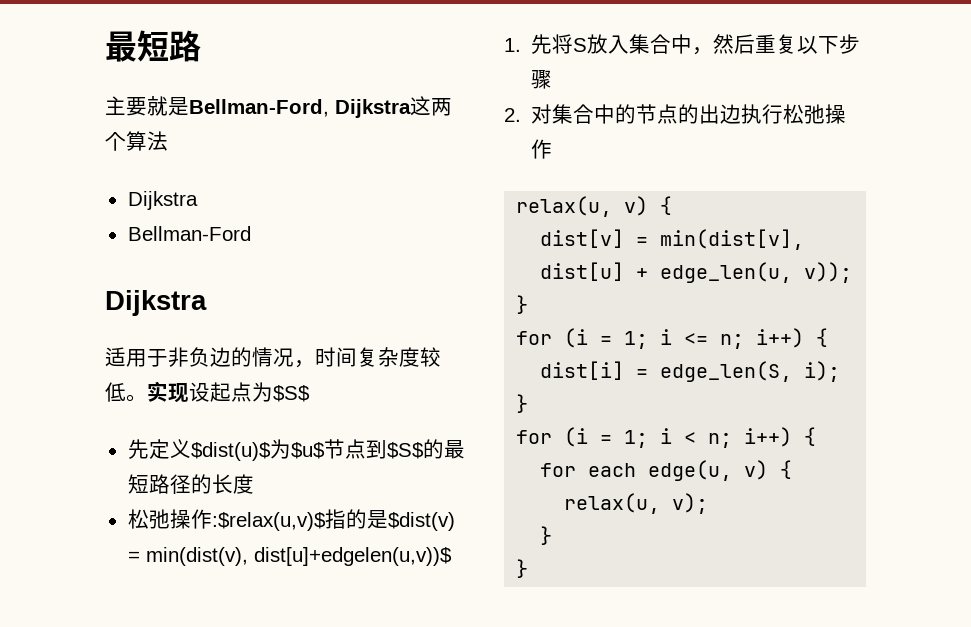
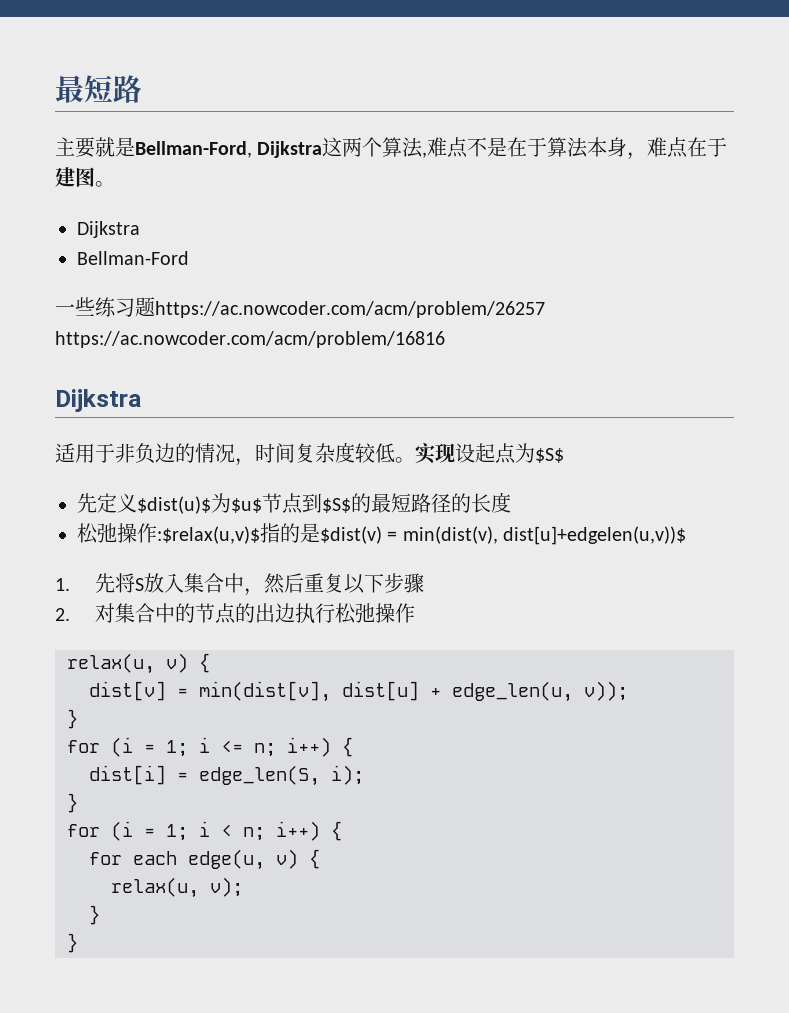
- 主要就是Bellman-Ford, Dijkstra这两个算法
+ 主要就是Bellman-Ford, Dijkstra这两个算法,难点不是在于算法本身，难点在于建图。
  Dijkstra
  Bellman-Ford
+ 一些练习题https://ac.nowcoder.com/acm/problem/26257 https://ac.nowcoder.com/acm/problem/16816

